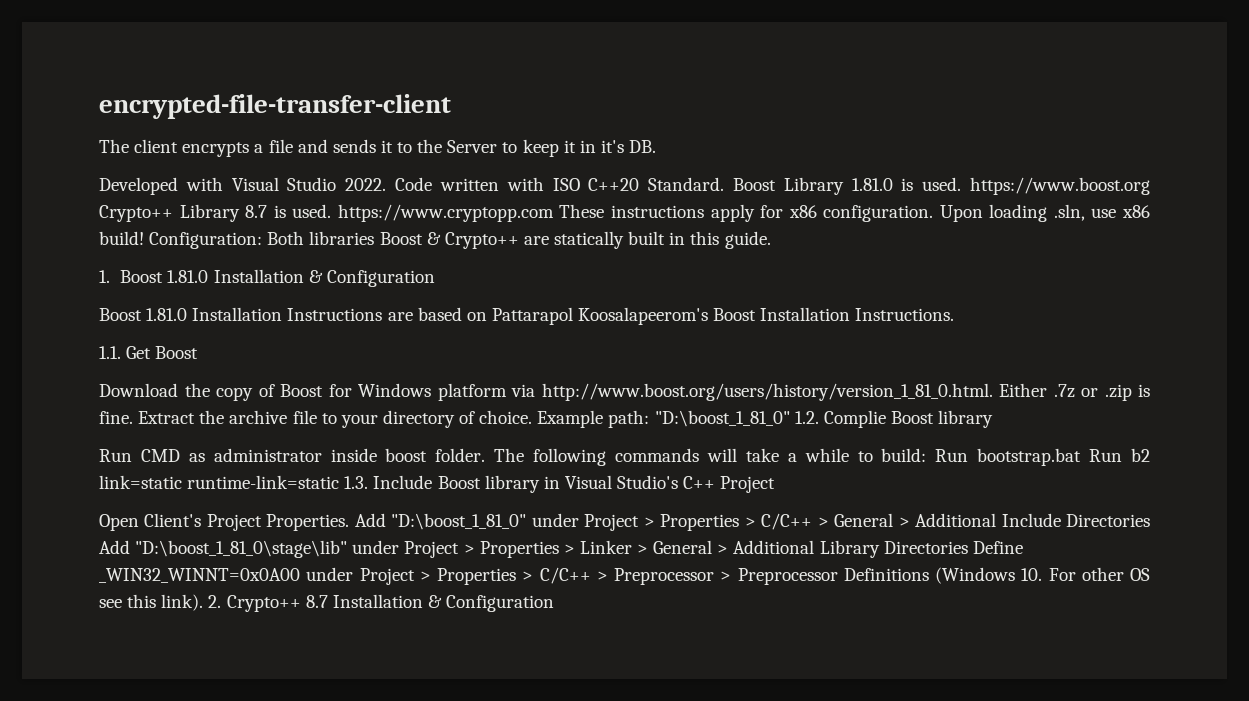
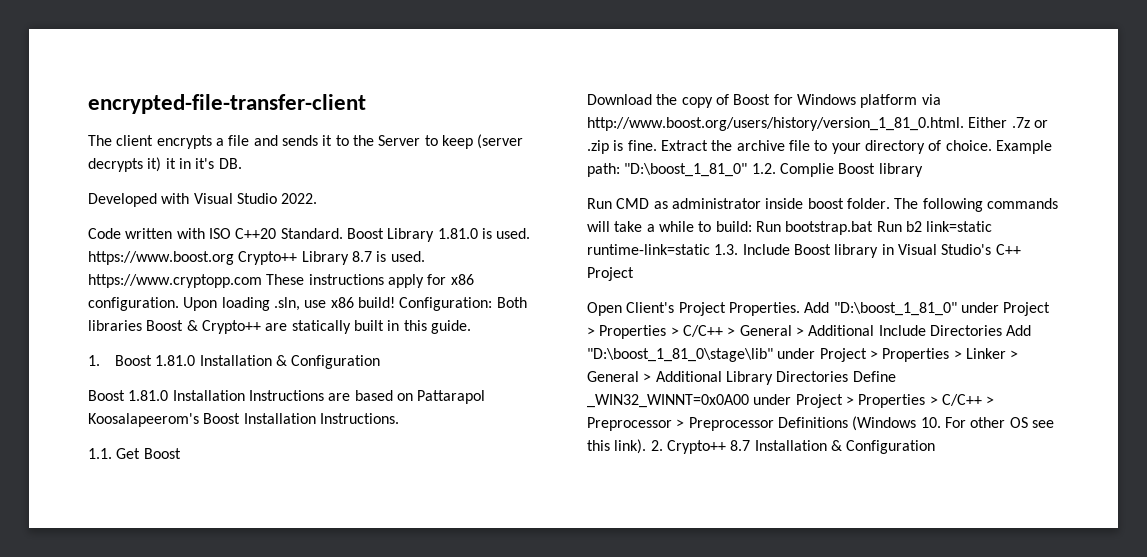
- The client encrypts a file and sends it to the Server to keep it in it's DB.
+ The client encrypts a file and sends it to the Server to keep (server decrypts it) it in it's DB.
- Developed with Visual Studio 2022. Code written with ISO C++20 Standard.
+ Developed with Visual Studio 2022.
+ Code written with ISO C++20 Standard.

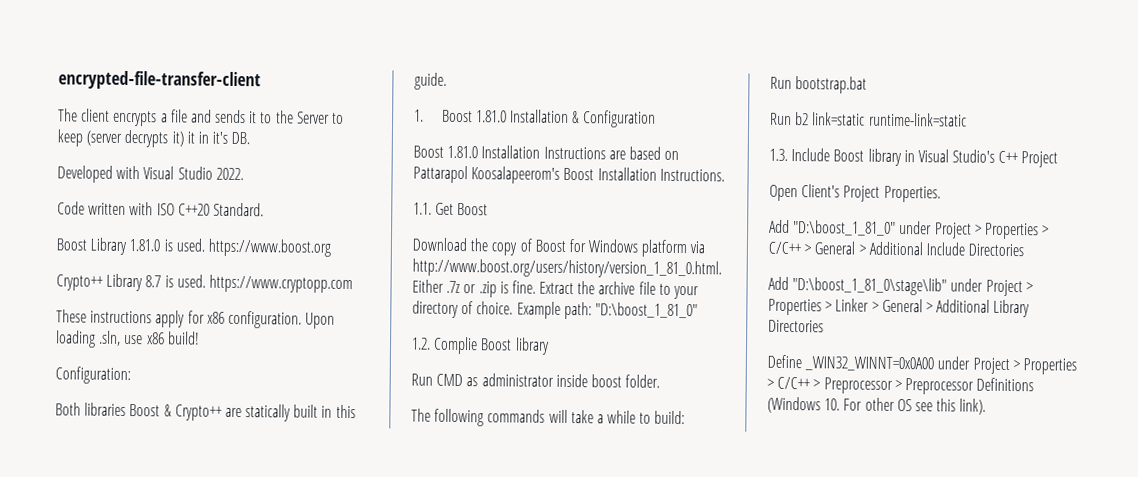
- Code written with ISO C++20 Standard. Boost Library 1.81.0 is used. https://www.boost.org Crypto++ Library 8.7 is used. https://www.cryptopp.com These instructions apply for x86 configuration.
+ Code written with ISO C++20 Standard.
+ Boost Library 1.81.0 is used. https://www.boost.org
+ Crypto++ Library 8.7 is used. https://www.cryptopp.com
+ These instructions apply for x86 configuration.
- Upon loading .sln, use x86 build! Configuration: Both libraries Boost & Crypto++ are statically built in this guide.
+ Upon loading .sln, use x86 build!
+ Configuration:
+ Both libraries Boost & Crypto++ are statically built in this guide.
- Example path: "D:\boost_1_81_0" 1.2. Complie Boost library
+ Example path: "D:\boost_1_81_0"
+ 1.2. Complie Boost library
- Run CMD as administrator inside boost folder. The following commands will take a while to build: Run bootstrap.bat Run b2 link=static runtime-link=static 1.3. Include Boost library in Visual Studio's C++ Project
+ Run CMD as administrator inside boost folder.
+ The following commands will take a while to build:
+ Run bootstrap.bat
+ Run b2 link=static runtime-link=static
+ 1.3. Include Boost library in Visual Studio's C++ Project
- Open Client's Project Properties. Add "D:\boost_1_81_0" under Project > Properties > C/C++ > General > Additional Include Directories Add "D:\boost_1_81_0\stage\lib" under Project > Properties > Linker > General > Additional Library Directories Define _WIN32_WINNT=0x0A00 under Project > Properties > C/C++ > Preprocessor > Preprocessor Definitions (Windows 10. For other OS see this link). 2. Crypto++ 8.7 Installation & Configuration
+ Open Client's Project Properties.
+ Add "D:\boost_1_81_0" under Project > Properties > C/C++ > General > Additional Include Directories
+ Add "D:\boost_1_81_0\stage\lib" under Project > Properties > Linker > General > Additional Library Directories
+ Define _WIN32_WINNT=0x0A00 under Project > Properties > C/C++ > Preprocessor > Preprocessor Definitions (Windows 10. For other OS see this link).

